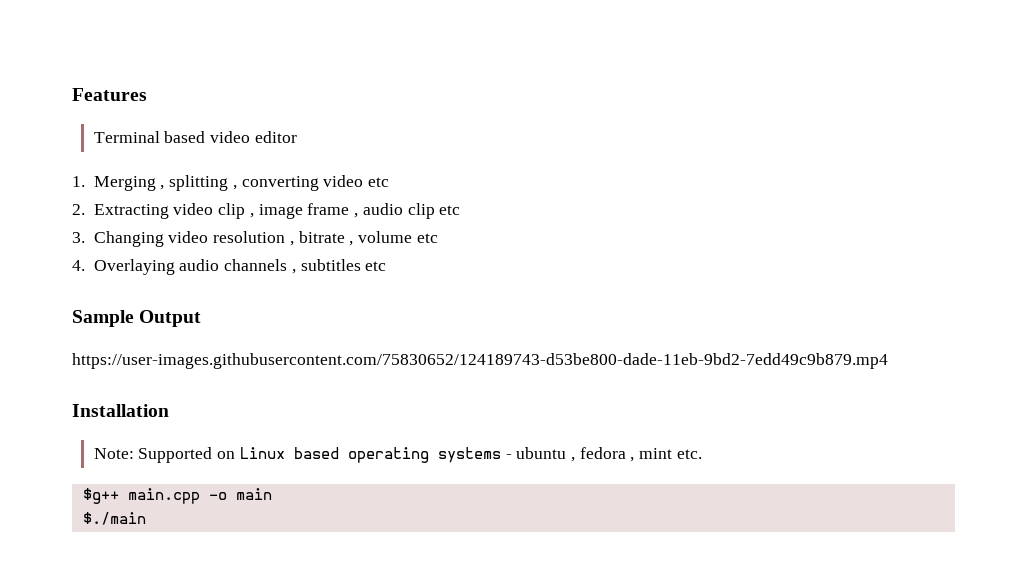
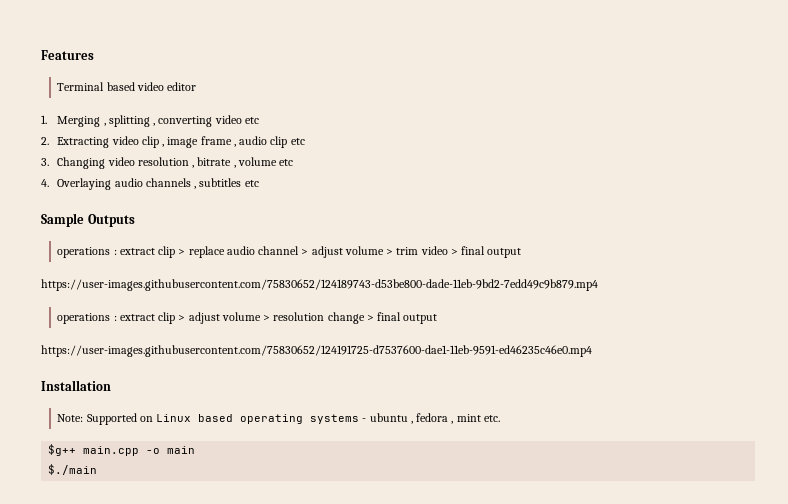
- Sample Output
+ Sample Outputs
+ operations : extract clip > replace audio channel > adjust volume > trim video > final output
  https://user-images.githubusercontent.com/75830652/124189743-d53be800-dade-11eb-9bd2-7edd49c9b879.mp4
+ operations : extract clip > adjust volume > resolution change > final output
+ https://user-images.githubusercontent.com/75830652/124191725-d7537600-dae1-11eb-9591-ed46235c46e0.mp4

